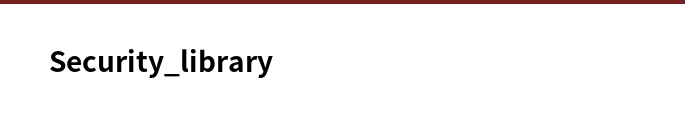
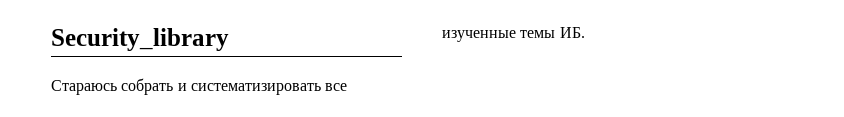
+ Стараюсь собрать и систематизировать все изученные темы ИБ.

